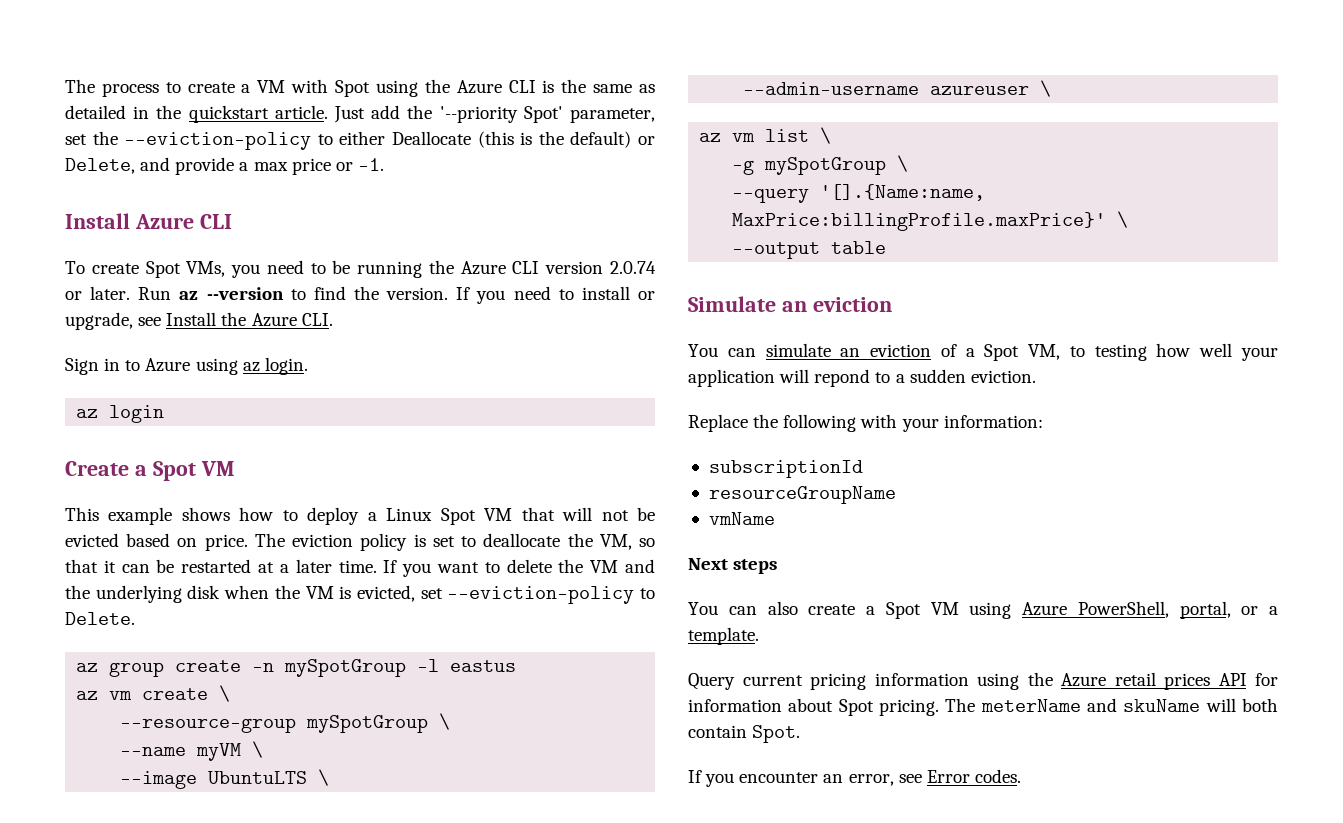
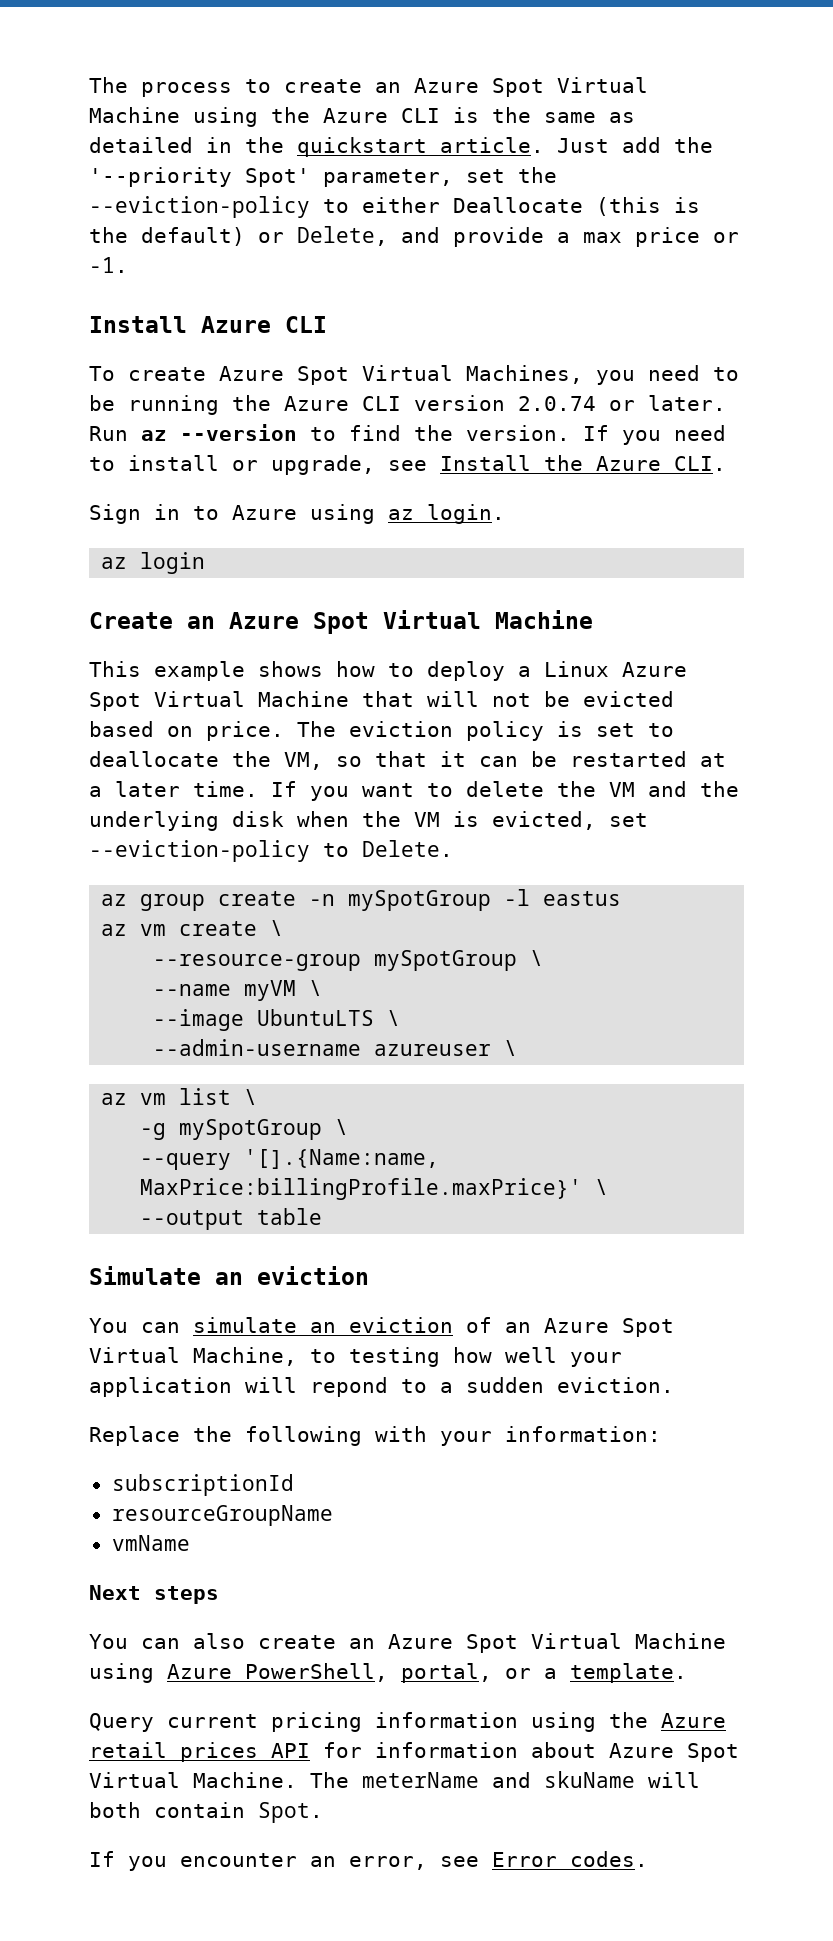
- The process to create a VM with Spot using the Azure CLI is the same as detailed in the quickstart article.
+ The process to create an Azure Spot Virtual Machine using the Azure CLI is the same as detailed in the quickstart article.
- To create Spot VMs, you need to be running the Azure CLI version 2.0.74 or later.
+ To create Azure Spot Virtual Machines, you need to be running the Azure CLI version 2.0.74 or later.
- Create a Spot VM
+ Create an Azure Spot Virtual Machine
- This example shows how to deploy a Linux Spot VM that will not be evicted based on price.
+ This example shows how to deploy a Linux Azure Spot Virtual Machine that will not be evicted based on price.
- You can simulate an eviction of a Spot VM, to testing how well your application will repond to a sudden eviction.
+ You can simulate an eviction of an Azure Spot Virtual Machine, to testing how well your application will repond to a sudden eviction.
- You can also create a Spot VM using Azure PowerShell, portal, or a template.
+ You can also create an Azure Spot Virtual Machine using Azure PowerShell, portal, or a template.
- Query current pricing information using the Azure retail prices API for information about Spot pricing.
+ Query current pricing information using the Azure retail prices API for information about Azure Spot Virtual Machine.

